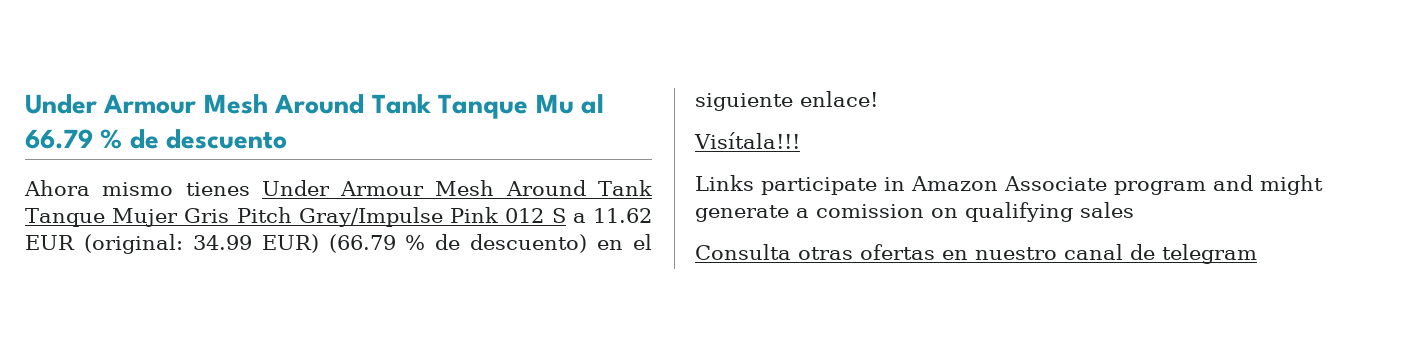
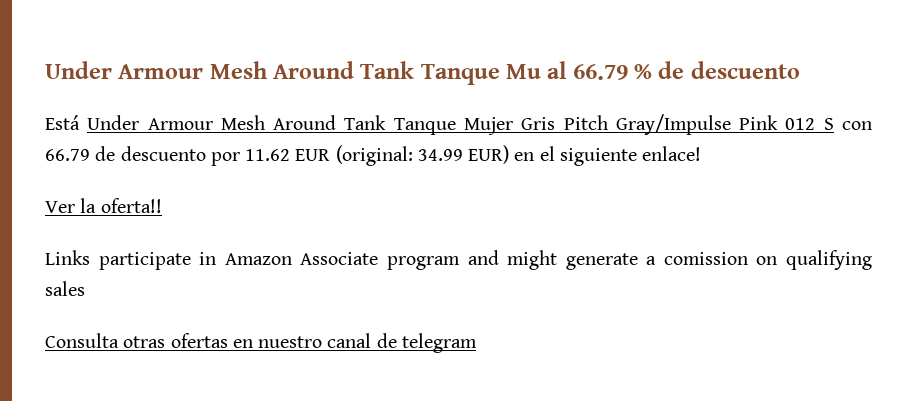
- Ahora mismo tienes Under Armour Mesh Around Tank Tanque Mujer Gris Pitch Gray/Impulse Pink 012 S a 11.62 EUR (original: 34.99 EUR) (66.79 % de descuento) en el siguiente enlace!
+ Está Under Armour Mesh Around Tank Tanque Mujer Gris Pitch Gray/Impulse Pink 012 S con 66.79 de descuento por 11.62 EUR (original: 34.99 EUR) en el siguiente enlace!
- Visítala!!!
+ Ver la oferta!!

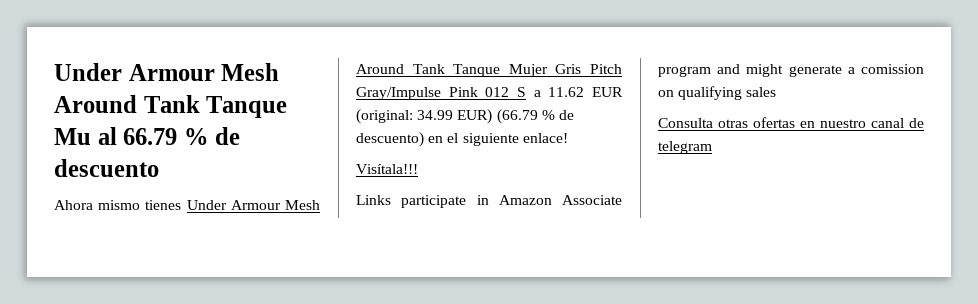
- Está Under Armour Mesh Around Tank Tanque Mujer Gris Pitch Gray/Impulse Pink 012 S con 66.79 de descuento por 11.62 EUR (original: 34.99 EUR) en el siguiente enlace!
+ Ahora mismo tienes Under Armour Mesh Around Tank Tanque Mujer Gris Pitch Gray/Impulse Pink 012 S a 11.62 EUR (original: 34.99 EUR) (66.79 % de descuento) en el siguiente enlace!
- Ver la oferta!!
+ Visítala!!!

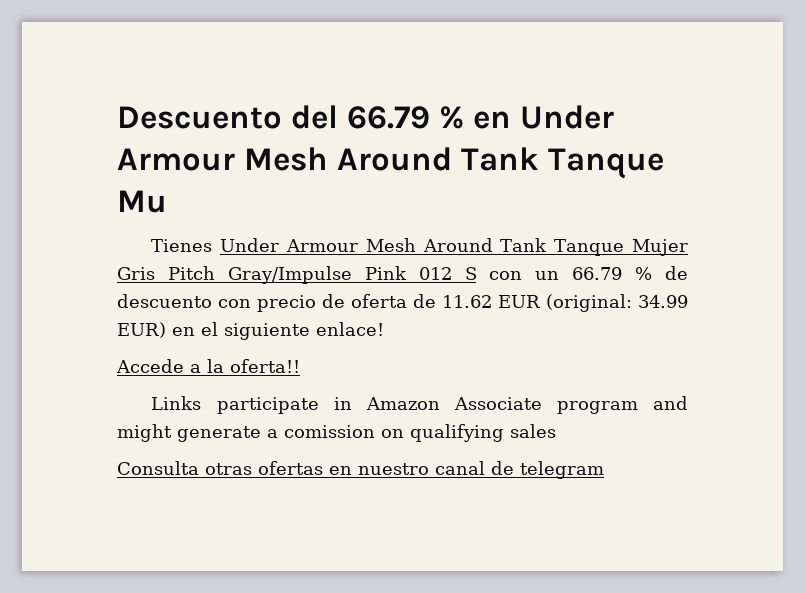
- Under Armour Mesh Around Tank Tanque Mu al 66.79 % de descuento
- Ahora mismo tienes Under Armour Mesh Around Tank Tanque Mujer Gris Pitch Gray/Impulse Pink 012 S a 11.62 EUR (original: 34.99 EUR) (66.79 % de descuento) en el siguiente enlace!
+ Descuento del 66.79 % en Under Armour Mesh Around Tank Tanque Mu
+ Tienes Under Armour Mesh Around Tank Tanque Mujer Gris Pitch Gray/Impulse Pink 012 S con un 66.79 % de descuento con precio de oferta de 11.62 EUR (original: 34.99 EUR) en el siguiente enlace!
- Visítala!!!
+ Accede a la oferta!!

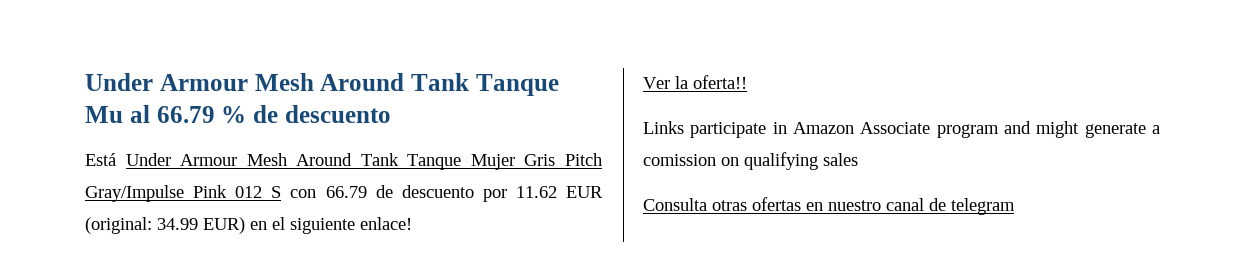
- Descuento del 66.79 % en Under Armour Mesh Around Tank Tanque Mu
- Tienes Under Armour Mesh Around Tank Tanque Mujer Gris Pitch Gray/Impulse Pink 012 S con un 66.79 % de descuento con precio de oferta de 11.62 EUR (original: 34.99 EUR) en el siguiente enlace!
+ Under Armour Mesh Around Tank Tanque Mu al 66.79 % de descuento
+ Está Under Armour Mesh Around Tank Tanque Mujer Gris Pitch Gray/Impulse Pink 012 S con 66.79 de descuento por 11.62 EUR (original: 34.99 EUR) en el siguiente enlace!
- Accede a la oferta!!
+ Ver la oferta!!

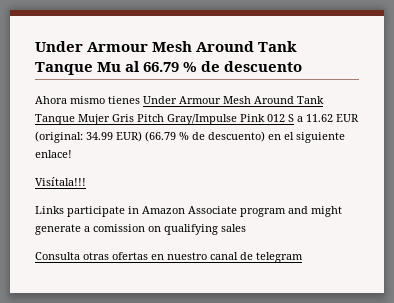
- Está Under Armour Mesh Around Tank Tanque Mujer Gris Pitch Gray/Impulse Pink 012 S con 66.79 de descuento por 11.62 EUR (original: 34.99 EUR) en el siguiente enlace!
+ Ahora mismo tienes Under Armour Mesh Around Tank Tanque Mujer Gris Pitch Gray/Impulse Pink 012 S a 11.62 EUR (original: 34.99 EUR) (66.79 % de descuento) en el siguiente enlace!
- Ver la oferta!!
+ Visítala!!!

